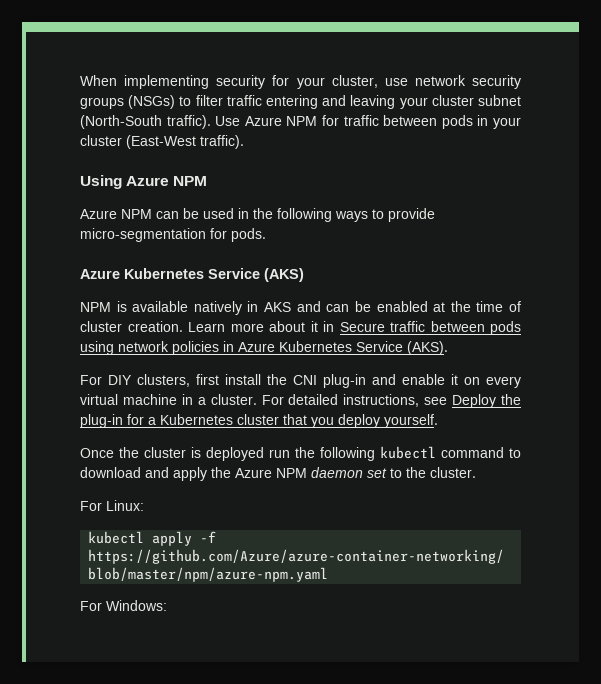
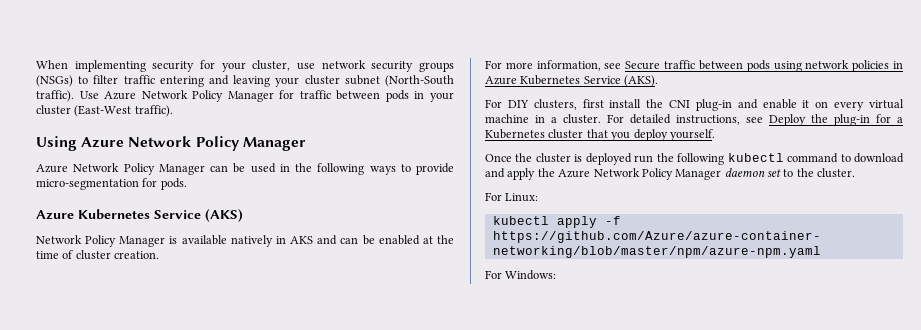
- Use Azure NPM for traffic between pods in your cluster (East-West traffic).
+ Use Azure Network Policy Manager for traffic between pods in your cluster (East-West traffic).
- Using Azure NPM
- Azure NPM can be used in the following ways to provide micro-segmentation for pods.
+ Using Azure Network Policy Manager
+ Azure Network Policy Manager can be used in the following ways to provide micro-segmentation for pods.
- NPM is available natively in AKS and can be enabled at the time of cluster creation. Learn more about it in Secure traffic between pods using network policies in Azure Kubernetes Service (AKS).
+ Network Policy Manager is available natively in AKS and can be enabled at the time of cluster creation.
+ For more information, see Secure traffic between pods using network policies in Azure Kubernetes Service (AKS).
- Once the cluster is deployed run the following kubectl command to download and apply the Azure NPM daemon set to the cluster.
+ Once the cluster is deployed run the following kubectl command to download and apply the Azure Network Policy Manager daemon set to the cluster.

